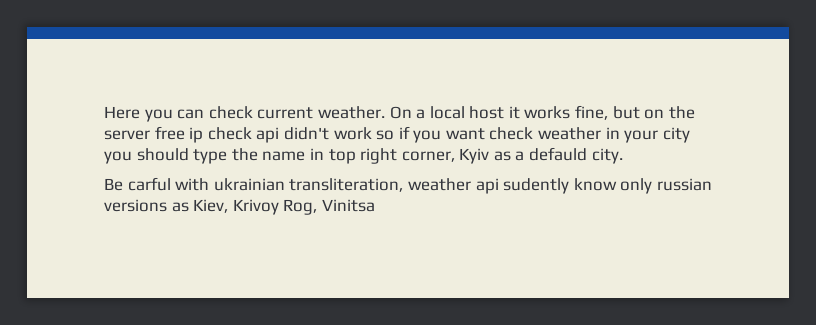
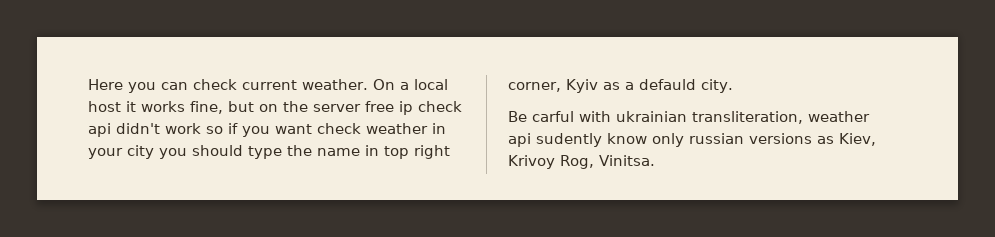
- Be carful with ukrainian transliteration, weather api sudently know only russian versions as Kiev, Krivoy Rog, Vinitsa
+ Be carful with ukrainian transliteration, weather api sudently know only russian versions as Kiev, Krivoy Rog, Vinitsa.

